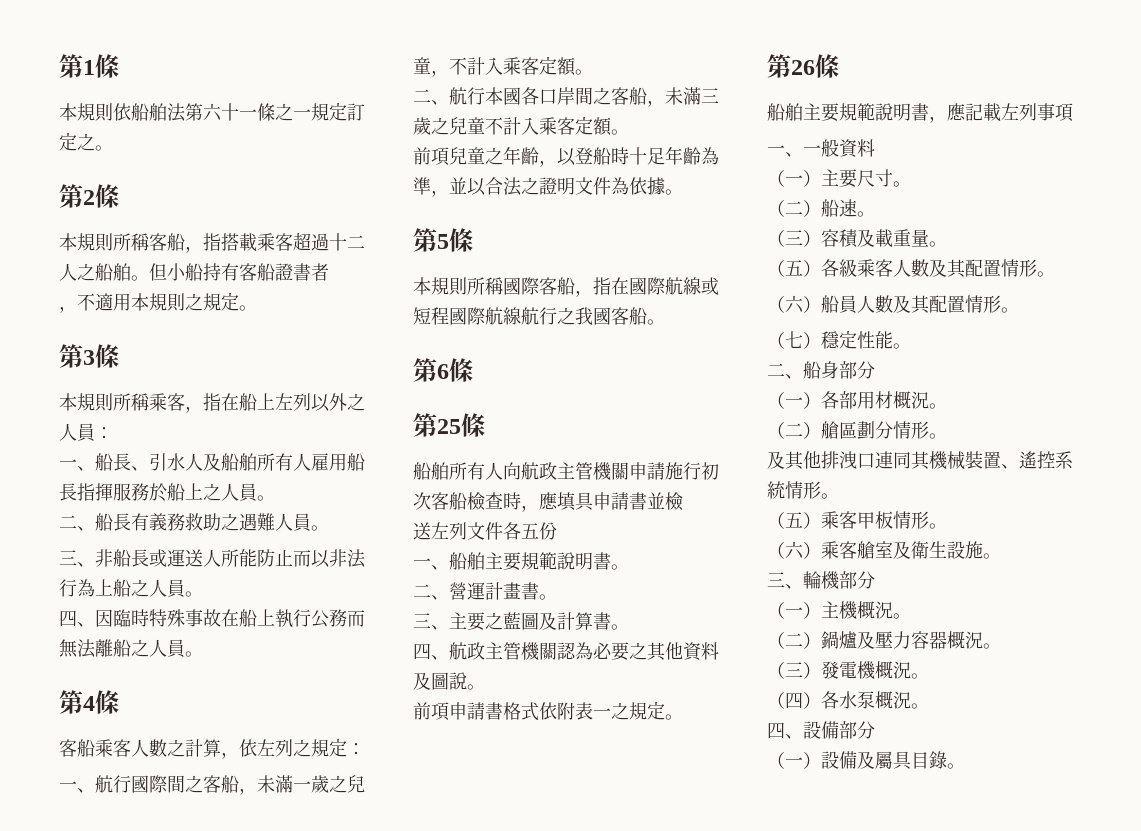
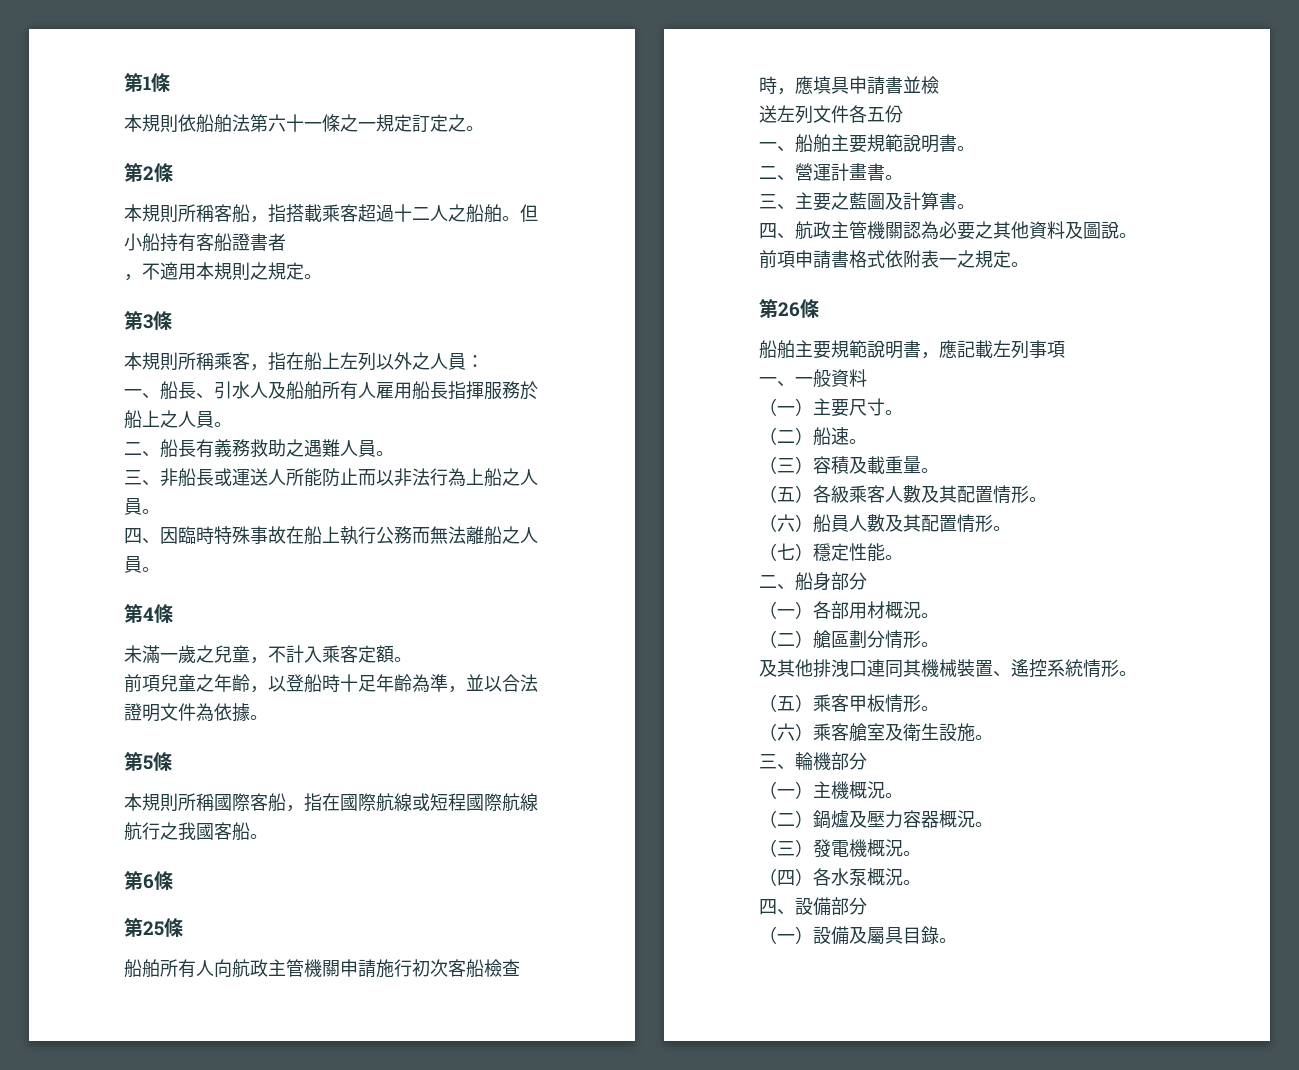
- 客船乘客人數之計算，依左列之規定：
- 一、航行國際間之客船，未滿一歲之兒童，不計入乘客定額。
+ 未滿一歲之兒童，不計入乘客定額。
- 二、航行本國各口岸間之客船，未滿三歲之兒童不計入乘客定額。
- 前項兒童之年齡，以登船時十足年齡為準，並以合法之證明文件為依據。
+ 前項兒童之年齡，以登船時十足年齡為準，並以合法證明文件為依據。

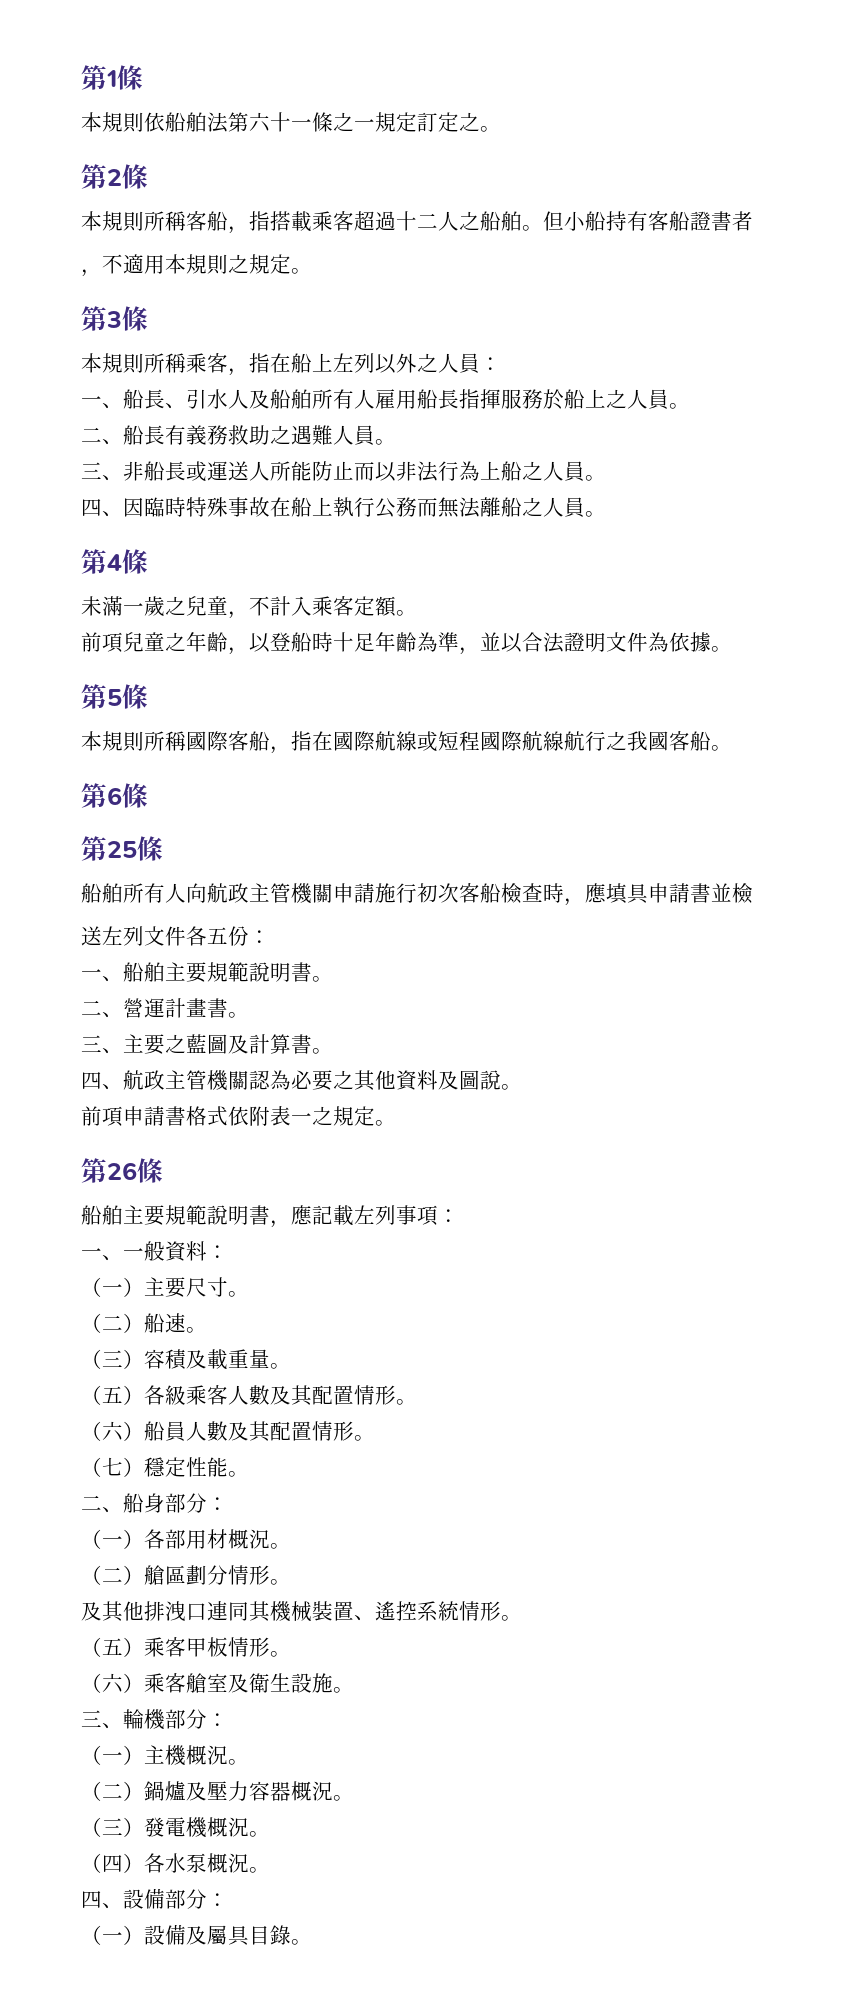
- 送左列文件各五份
+ 送左列文件各五份：
- 船舶主要規範說明書，應記載左列事項
+ 船舶主要規範說明書，應記載左列事項：
- 一、一般資料
+ 一、一般資料：
- 二、船身部分
+ 二、船身部分：
- 三、輪機部分
+ 三、輪機部分：
- 四、設備部分
+ 四、設備部分：

